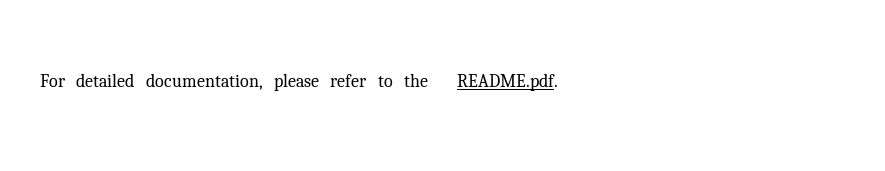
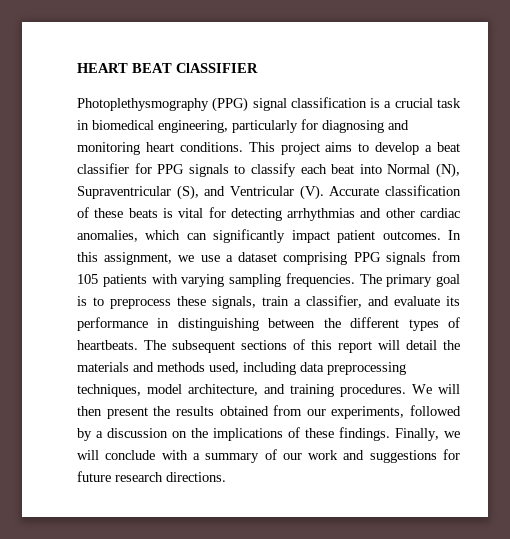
- For detailed documentation, please refer to the README.pdf.
+ HEART BEAT ClASSIFIER
+ Photoplethysmography (PPG) signal classification is a crucial task in biomedical engineering, particularly for diagnosing and monitoring heart conditions. This project aims to develop a beat classifier for PPG signals to classify each beat into Normal (N), Supraventricular (S), and Ventricular (V). Accurate classification of these beats is vital for detecting arrhythmias and other cardiac anomalies, which can significantly impact patient outcomes. In this assignment, we use a dataset comprising PPG signals from 105 patients with varying sampling frequencies. The primary goal is to preprocess these signals, train a classifier, and evaluate its performance in distinguishing between the different types of heartbeats. The subsequent sections of this report will detail the materials and methods used, including data preprocessing techniques, model architecture, and training procedures. We will then present the results obtained from our experiments, followed by a discussion on the implications of these findings. Finally, we will conclude with a summary of our work and suggestions for future research directions.

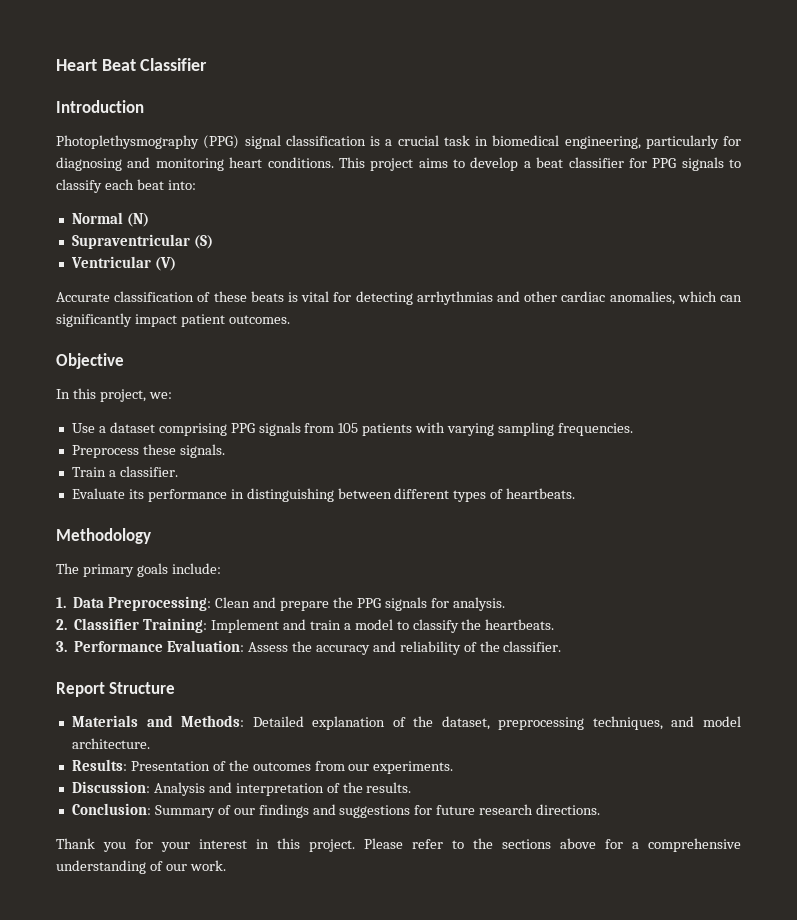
- HEART BEAT ClASSIFIER
+ Heart Beat Classifier
+ Introduction
- This project aims to develop a beat classifier for PPG signals to classify each beat into Normal (N), Supraventricular (S), and Ventricular (V). Accurate classification of these beats is vital for detecting arrhythmias and other cardiac anomalies, which can significantly impact patient outcomes. In this assignment, we use a dataset comprising PPG signals from 105 patients with varying sampling frequencies. The primary goal is to preprocess these signals, train a classifier, and evaluate its performance in distinguishing between the different types of heartbeats. The subsequent sections of this report will detail the materials and methods used, including data preprocessing techniques, model architecture, and training procedures. We will then present the results obtained from our experiments, followed by a discussion on the implications of these findings. Finally, we will conclude with a summary of our work and suggestions for future research directions.
+ This project aims to develop a beat classifier for PPG signals to classify each beat into:
+ Normal (N)
+ Supraventricular (S)
+ Ventricular (V)
+ Accurate classification of these beats is vital for detecting arrhythmias and other cardiac anomalies, which can significantly impact patient outcomes.
+ Objective
+ In this project, we:
+ Use a dataset comprising PPG signals from 105 patients with varying sampling frequencies.
+ Preprocess these signals.
+ Train a classifier.
+ Evaluate its performance in distinguishing between different types of heartbeats.
+ Methodology
+ The primary goals include:
+ 1. Data Preprocessing: Clean and prepare the PPG signals for analysis.
+ 2. Classifier Training: Implement and train a model to classify the heartbeats.
+ 3. Performance Evaluation: Assess the accuracy and reliability of the classifier.
+ Report Structure
+ Materials and Methods: Detailed explanation of the dataset, preprocessing techniques, and model architecture.
+ Results: Presentation of the outcomes from our experiments.
+ Discussion: Analysis and interpretation of the results.
+ Conclusion: Summary of our findings and suggestions for future research directions.
+ Thank you for your interest in this project. Please refer to the sections above for a comprehensive understanding of our work.

